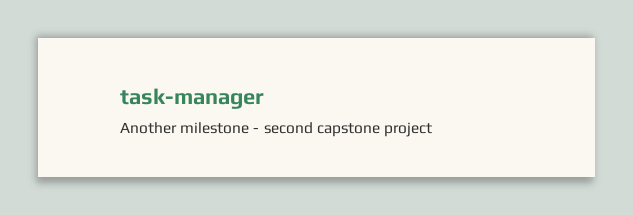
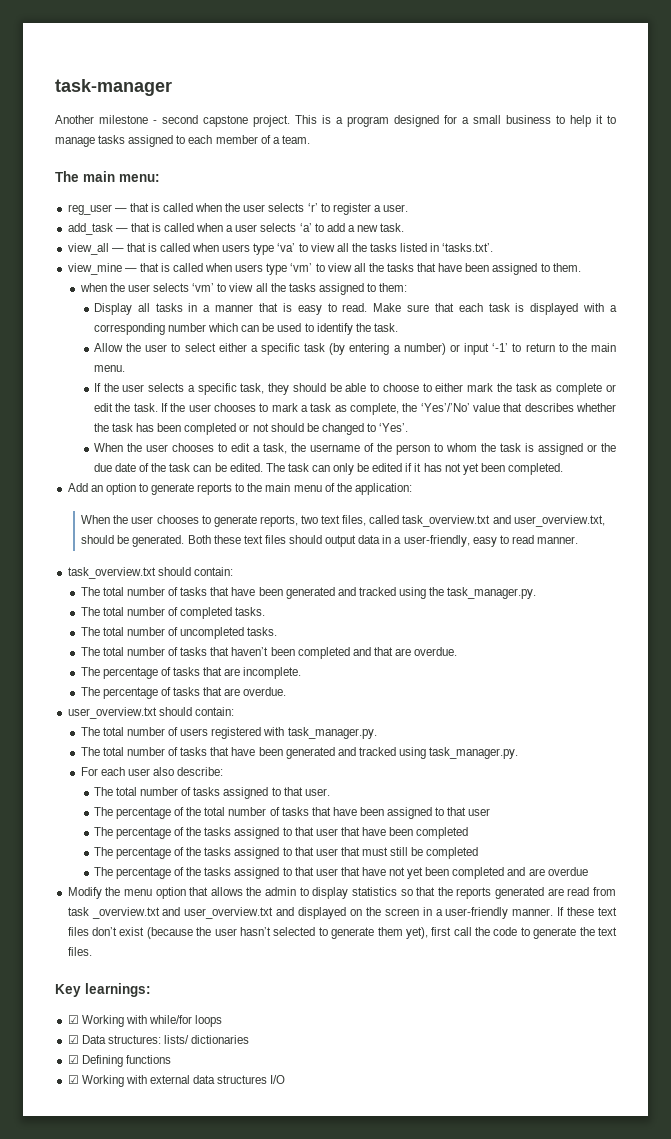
- Another milestone - second capstone project
+ Another milestone - second capstone project. This is a program designed for a small business to help it to manage tasks assigned to each member of a team.
+ The main menu:
+ reg_user — that is called when the user selects ‘r’ to register a user.
+ add_task — that is called when a user selects ‘a’ to add a new task.
+ view_all — that is called when users type ‘va’ to view all the tasks listed in ‘tasks.txt’.
+ view_mine — that is called when users type ‘vm’ to view all the tasks that have been assigned to them.
+ when the user selects ‘vm’ to view all the tasks assigned to them:
+ Display all tasks in a manner that is easy to read. Make sure that each task is displayed with a corresponding number which can be used to identify the task.
+ Allow the user to select either a specific task (by entering a number) or input ‘-1’ to return to the main menu.
+ If the user selects a specific task, they should be able to choose to either mark the task as complete or edit the task. If the user chooses to mark a task as complete, the ‘Yes’/’No’ value that describes whether the task has been completed or not should be changed to ‘Yes’.
+ When the user chooses to edit a task, the username of the person to whom the task is assigned or the due date of the task can be edited. The task can only be edited if it has not yet been completed.
+ Add an option to generate reports to the main menu of the application:
+ When the user chooses to generate reports, two text files, called task_overview.txt and user_overview.txt, should be generated. Both these text files should output data in a user-friendly, easy to read manner.
+ task_overview.txt should contain:
+ The total number of tasks that have been generated and tracked using the task_manager.py.
+ The total number of completed tasks.
+ The total number of uncompleted tasks.
+ The total number of tasks that haven’t been completed and that are overdue.
+ The percentage of tasks that are incomplete.
+ The percentage of tasks that are overdue.
+ user_overview.txt should contain:
+ The total number of users registered with task_manager.py.
+ The total number of tasks that have been generated and tracked using task_manager.py.
+ For each user also describe:
+ The total number of tasks assigned to that user.
+ The percentage of the total number of tasks that have been assigned to that user
+ The percentage of the tasks assigned to that user that have been completed
+ The percentage of the tasks assigned to that user that must still be completed
+ The percentage of the tasks assigned to that user that have not yet been completed and are overdue
+ Modify the menu option that allows the admin to display statistics so that the reports generated are read from task _overview.txt and user_overview.txt and displayed on the screen in a user-friendly manner. If these text files don’t exist (because the user hasn’t selected to generate them yet), first call the code to generate the text files.
+ Key learnings:
+ ☑ Working with while/for loops
+ ☑ Data structures: lists/ dictionaries
+ ☑ Defining functions
+ ☑ Working with external data structures I/O

